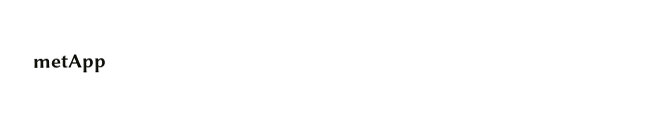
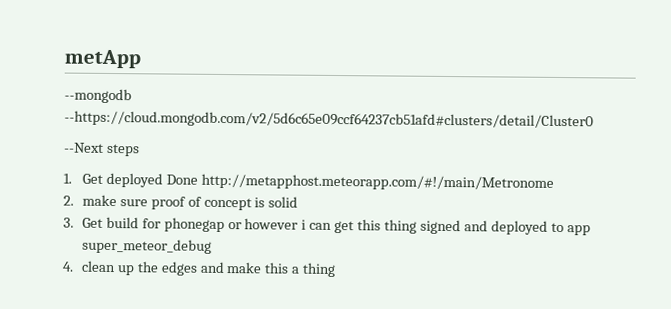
+ --mongodb --https://cloud.mongodb.com/v2/5d6c65e09ccf64237cb51afd#clusters/detail/Cluster0
+ --Next steps
+ 1. Get deployed Done http://metapphost.meteorapp.com/#!/main/Metronome
+ 2. make sure proof of concept is solid
+ 3. Get build for phonegap or however i can get this thing signed and deployed to app super_meteor_debug
+ 4. clean up the edges and make this a thing

